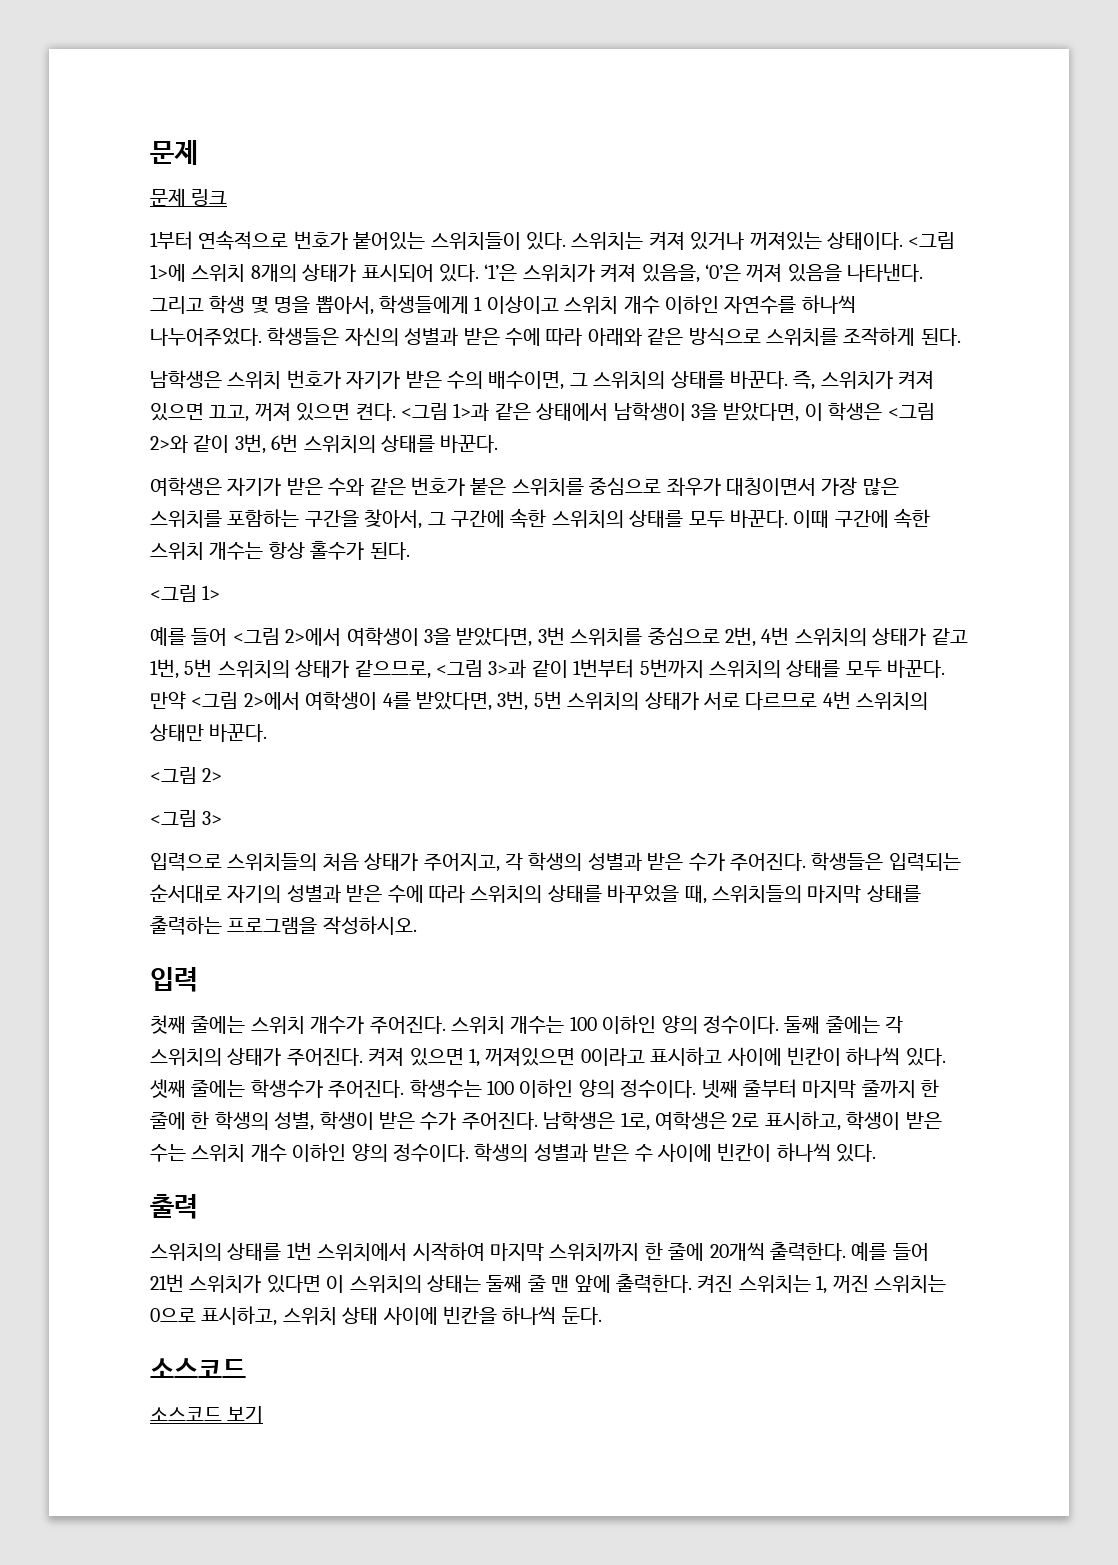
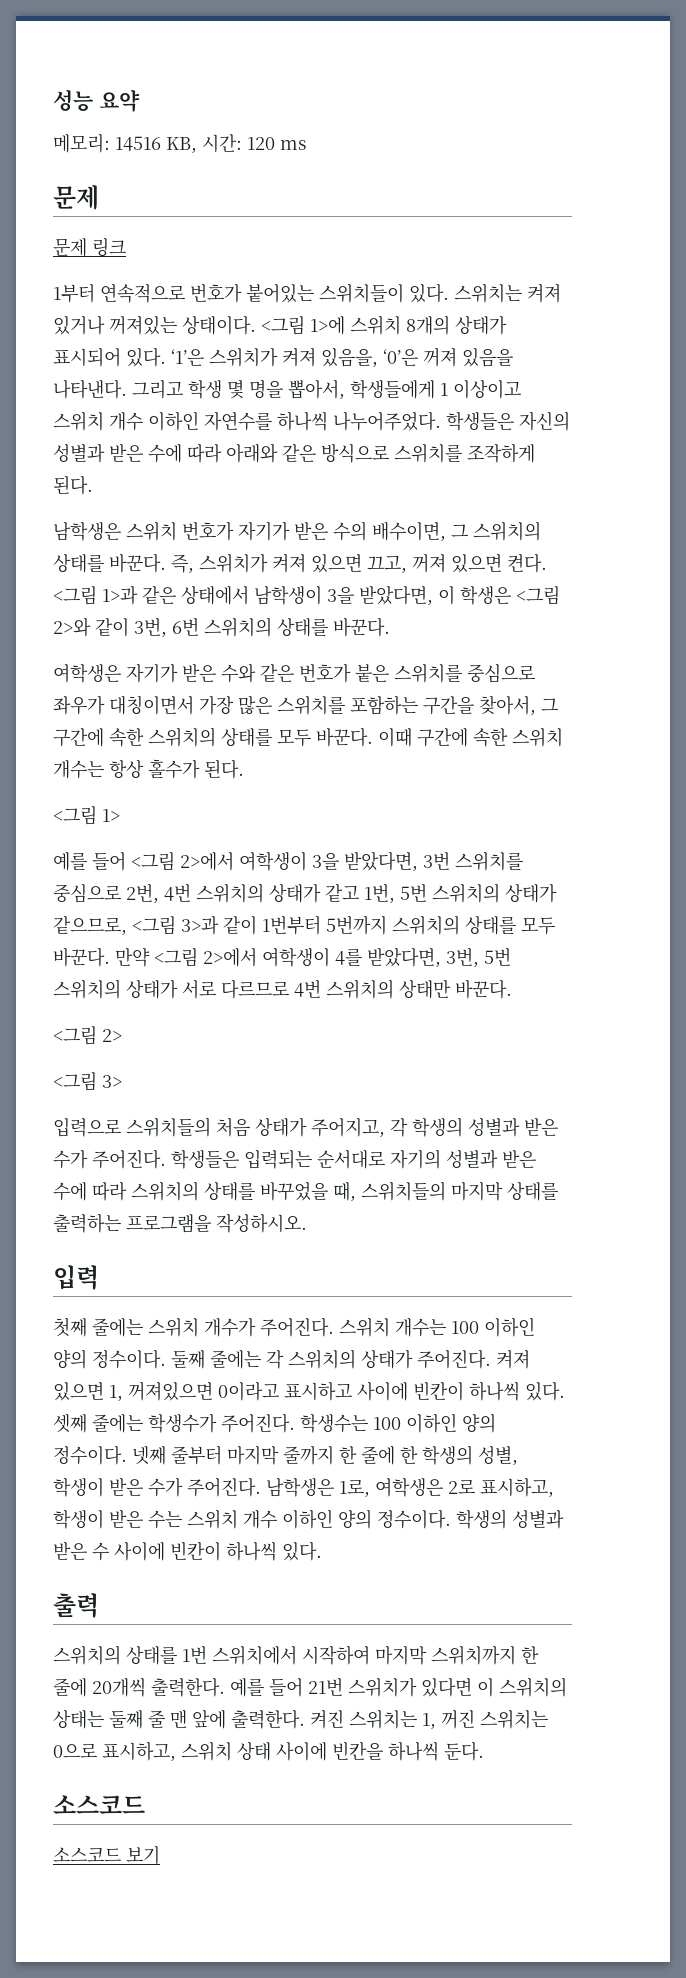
+ 성능 요약
+ 메모리: 14516 KB, 시간: 120 ms

